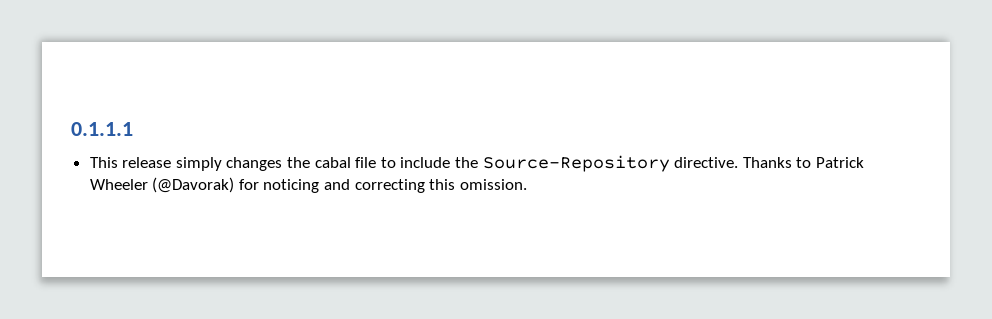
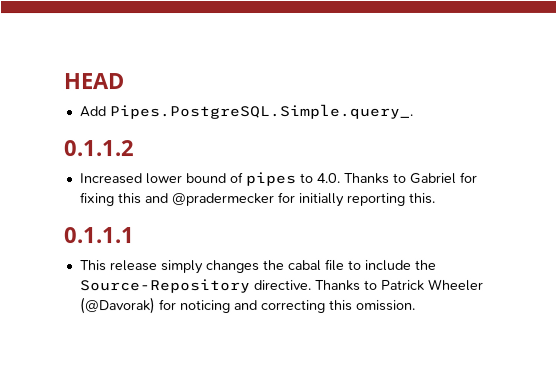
+ HEAD
+ Add Pipes.PostgreSQL.Simple.query_.
+ 0.1.1.2
+ Increased lower bound of pipes to 4.0. Thanks to Gabriel for fixing this and @pradermecker for initially reporting this.

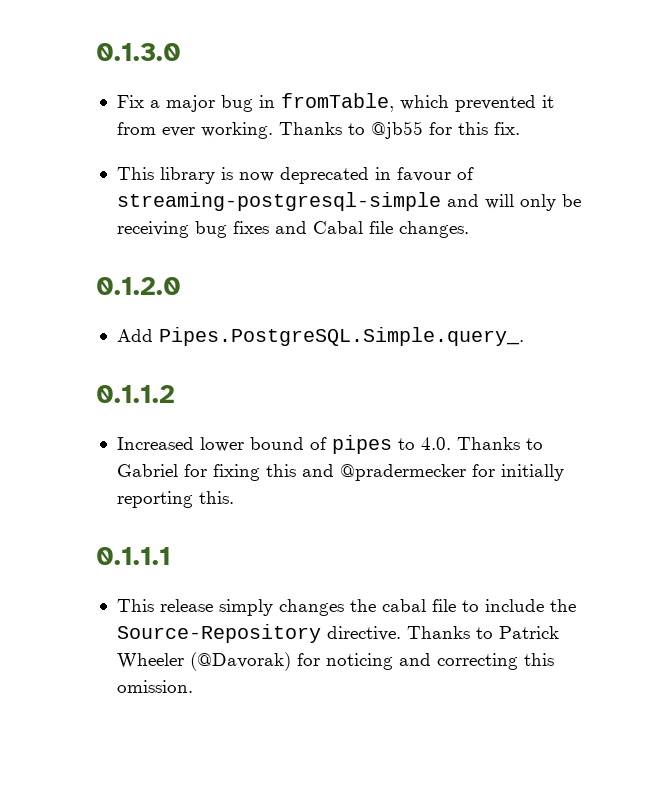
- HEAD
+ 0.1.3.0
+ Fix a major bug in fromTable, which prevented it from ever working. Thanks to @jb55 for this fix.
+ This library is now deprecated in favour of streaming-postgresql-simple and will only be receiving bug fixes and Cabal file changes.
+ 0.1.2.0

